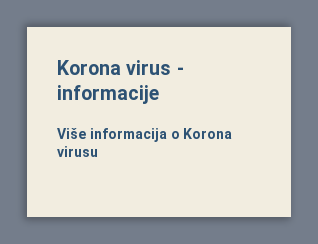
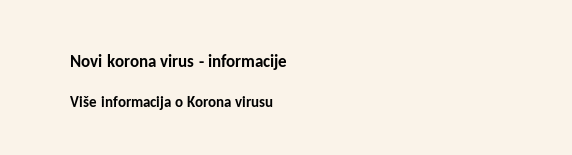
- Korona virus - informacije
+ Novi korona virus - informacije

